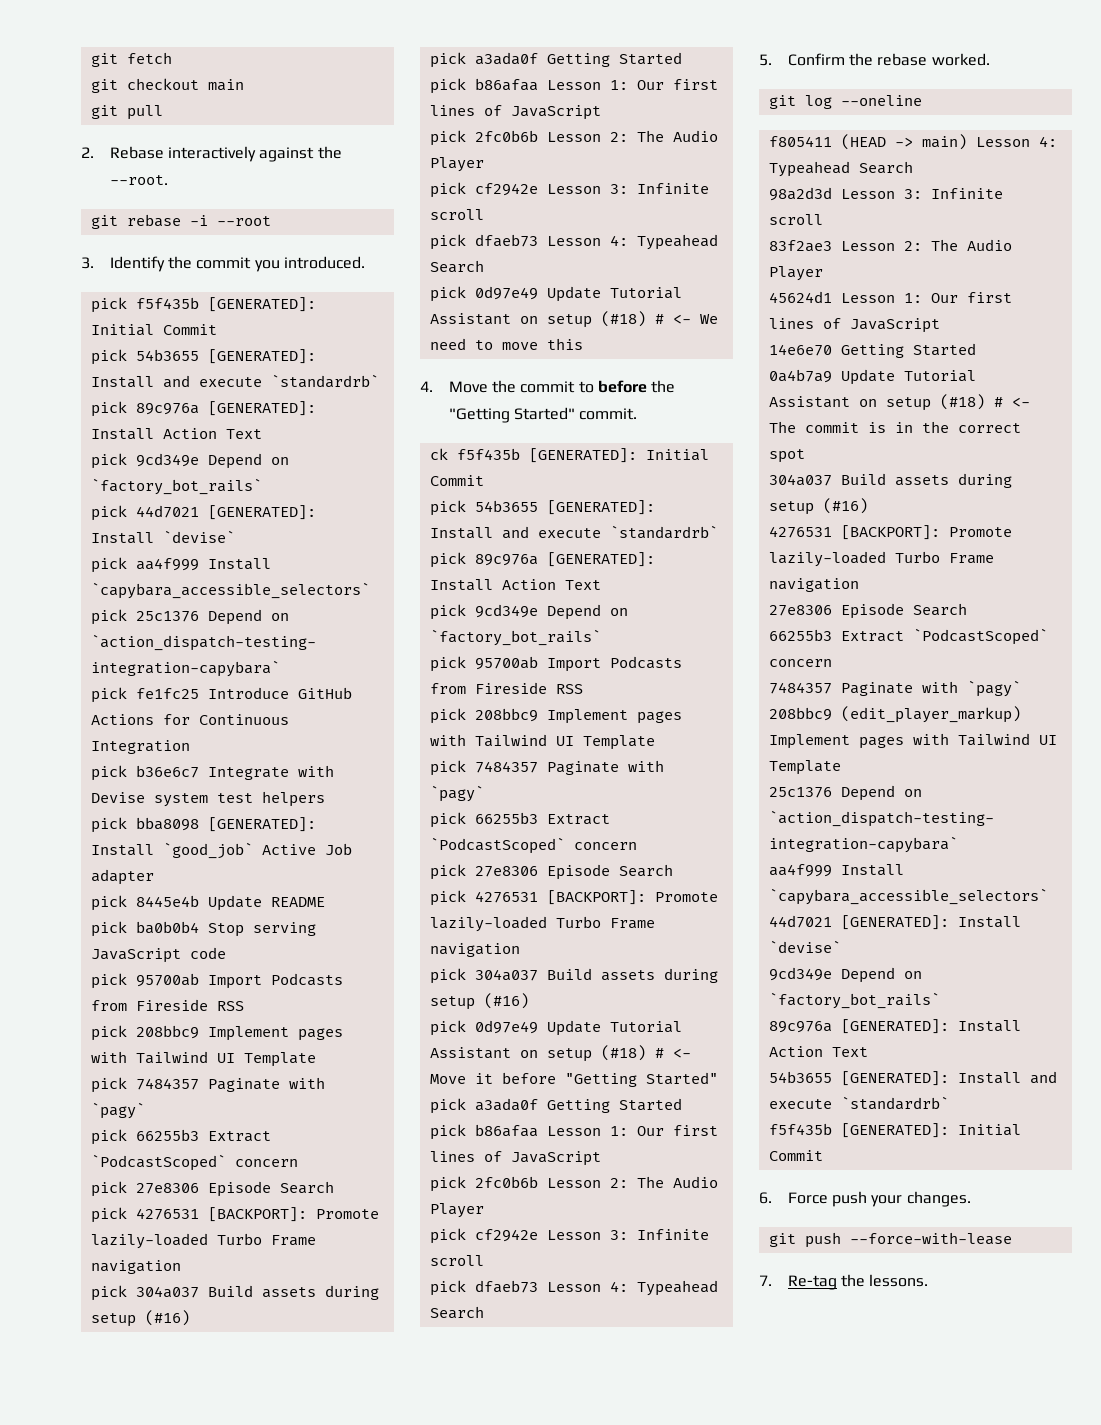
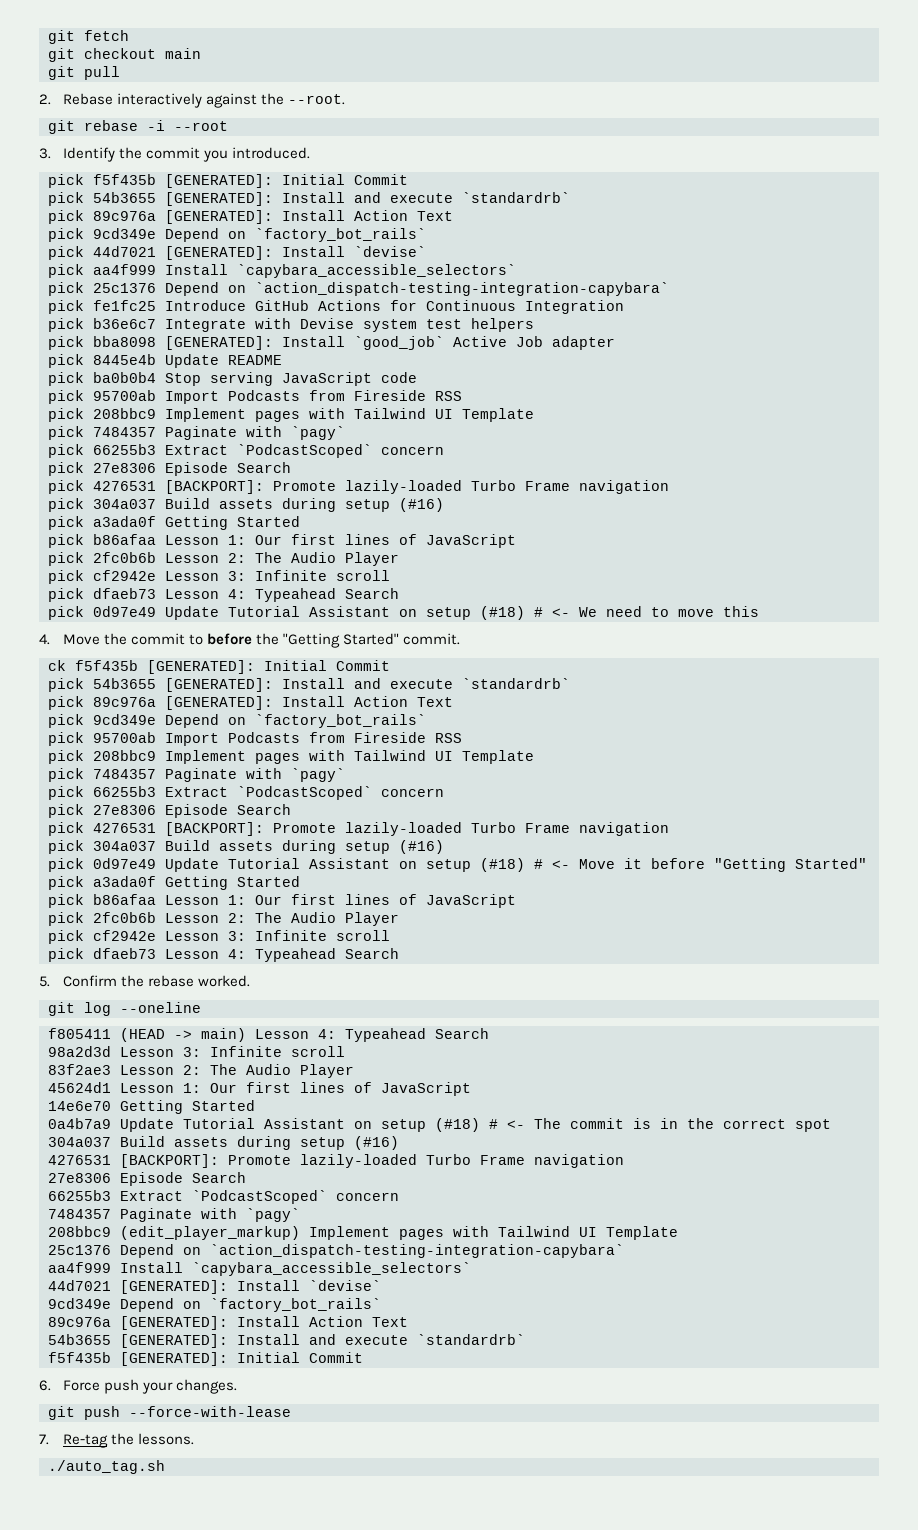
+ ./auto_tag.sh

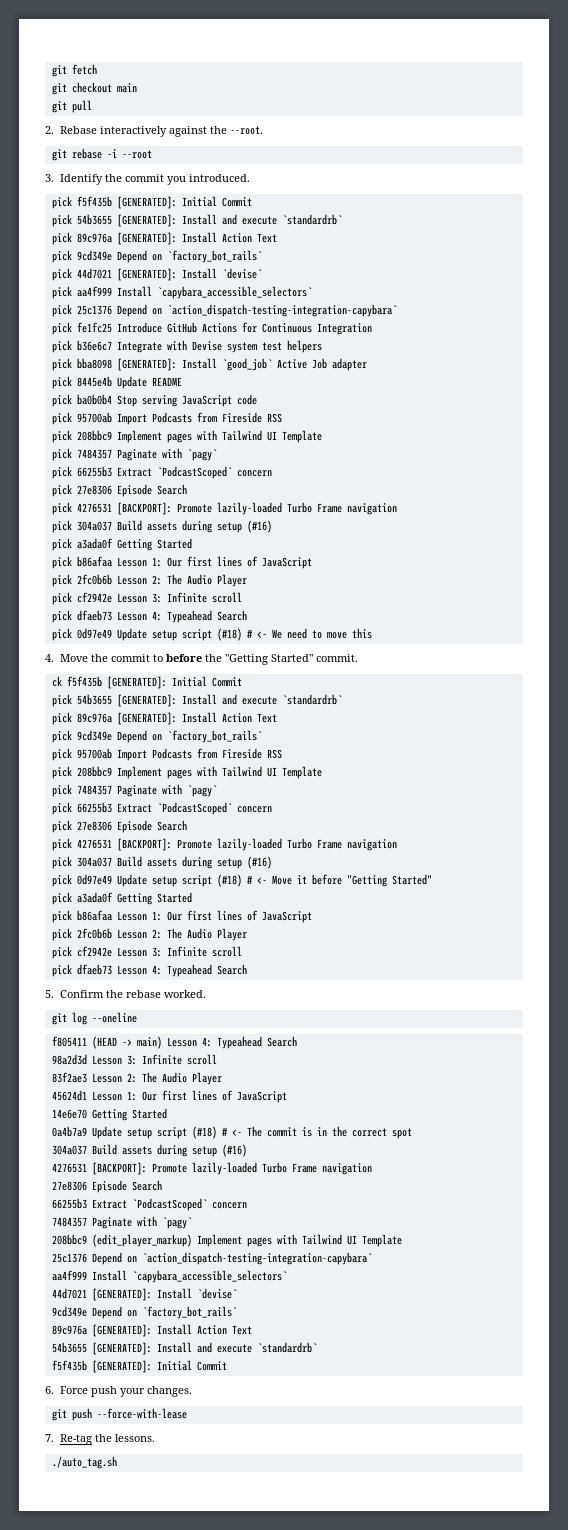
- pick 0d97e49 Update Tutorial Assistant on setup (#18) # <- We need to move this
+ pick 0d97e49 Update setup script (#18) # <- We need to move this
- pick 0d97e49 Update Tutorial Assistant on setup (#18) # <- Move it before "Getting Started"
+ pick 0d97e49 Update setup script (#18) # <- Move it before "Getting Started"
- 0a4b7a9 Update Tutorial Assistant on setup (#18) # <- The commit is in the correct spot
+ 0a4b7a9 Update setup script (#18) # <- The commit is in the correct spot

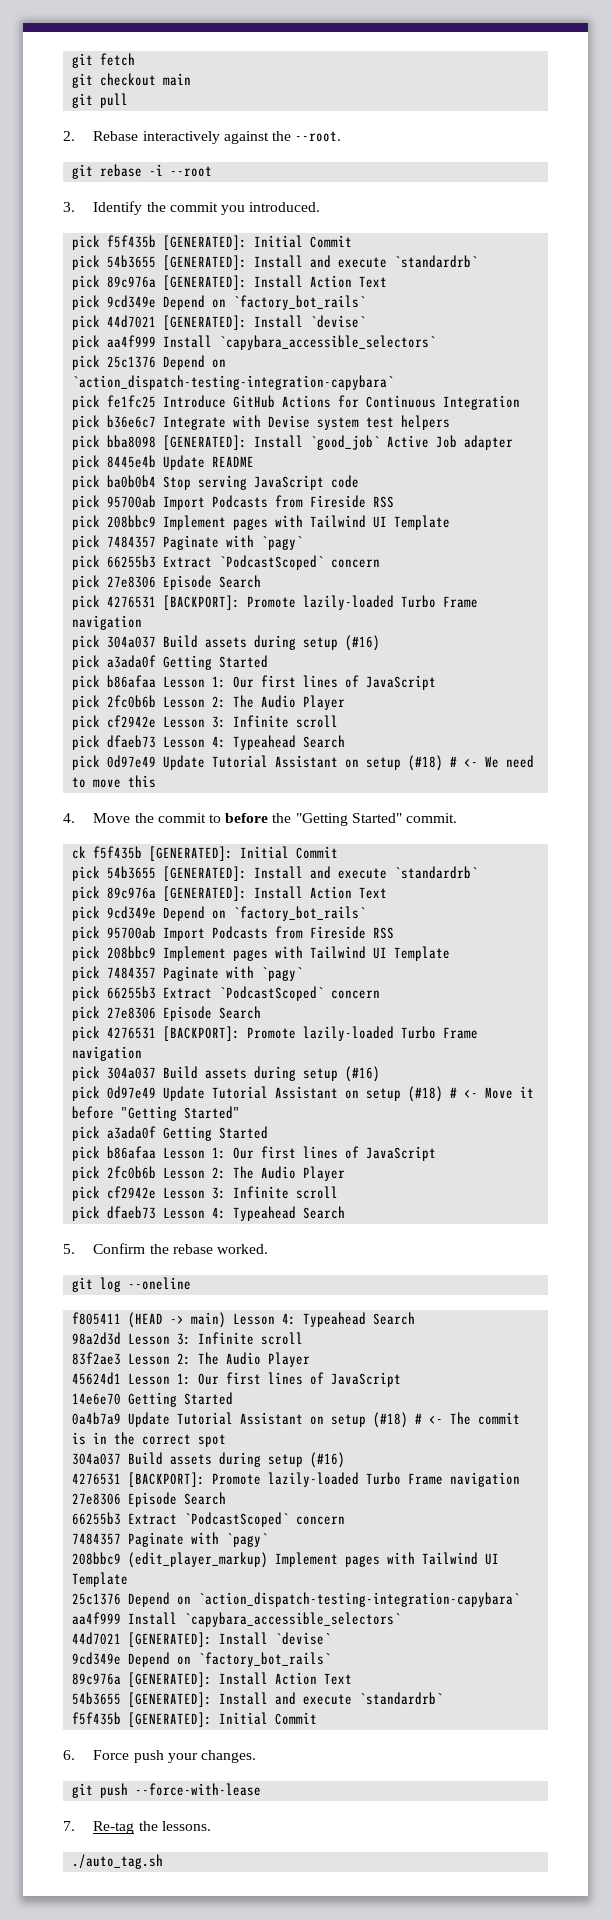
- pick 0d97e49 Update setup script (#18) # <- We need to move this
+ pick 0d97e49 Update Tutorial Assistant on setup (#18) # <- We need to move this
- pick 0d97e49 Update setup script (#18) # <- Move it before "Getting Started"
+ pick 0d97e49 Update Tutorial Assistant on setup (#18) # <- Move it before "Getting Started"
- 0a4b7a9 Update setup script (#18) # <- The commit is in the correct spot
+ 0a4b7a9 Update Tutorial Assistant on setup (#18) # <- The commit is in the correct spot

